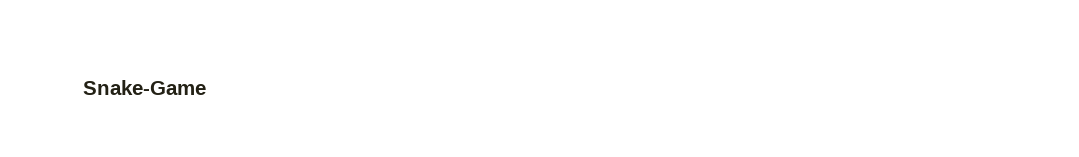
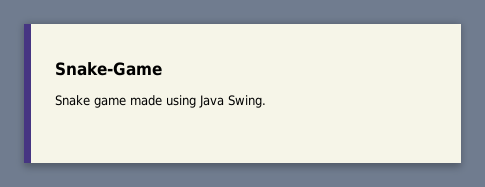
+ Snake game made using Java Swing.

